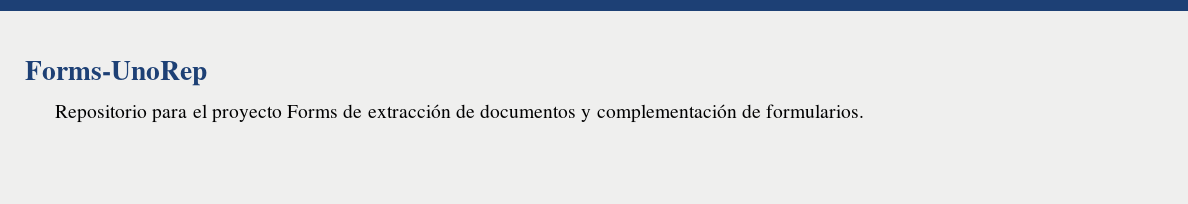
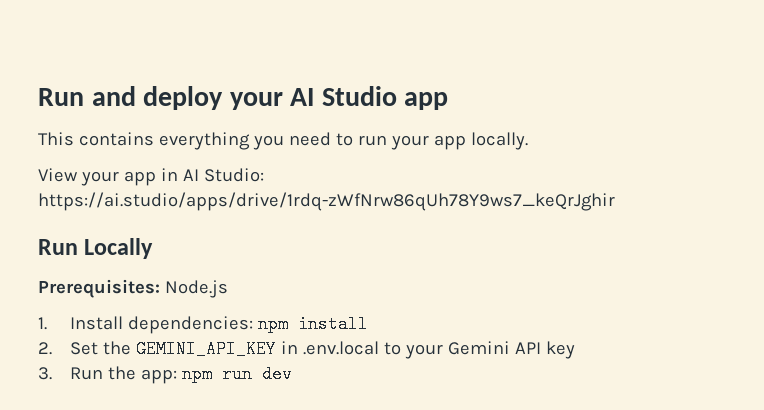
- Forms-UnoRep
- Repositorio para el proyecto Forms de extracción de documentos y complementación de formularios.
+ Run and deploy your AI Studio app
+ This contains everything you need to run your app locally.
+ View your app in AI Studio: https://ai.studio/apps/drive/1rdq-zWfNrw86qUh78Y9ws7_keQrJghir
+ Run Locally
+ Prerequisites: Node.js
+ 1. Install dependencies: npm install
+ 2. Set the GEMINI_API_KEY in .env.local to your Gemini API key
+ 3. Run the app: npm run dev

